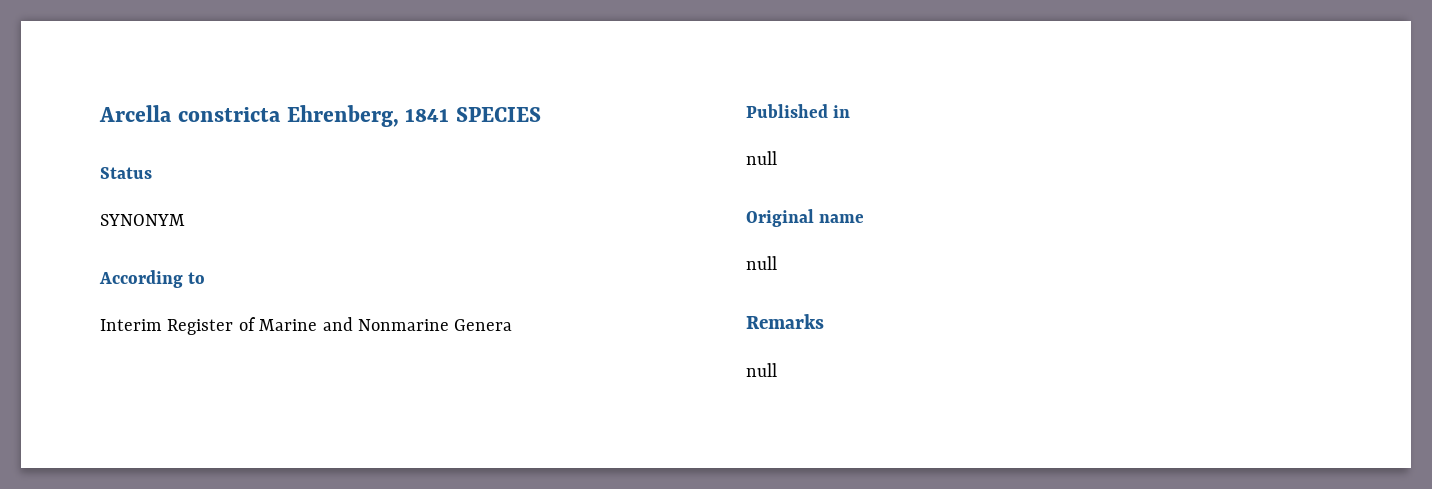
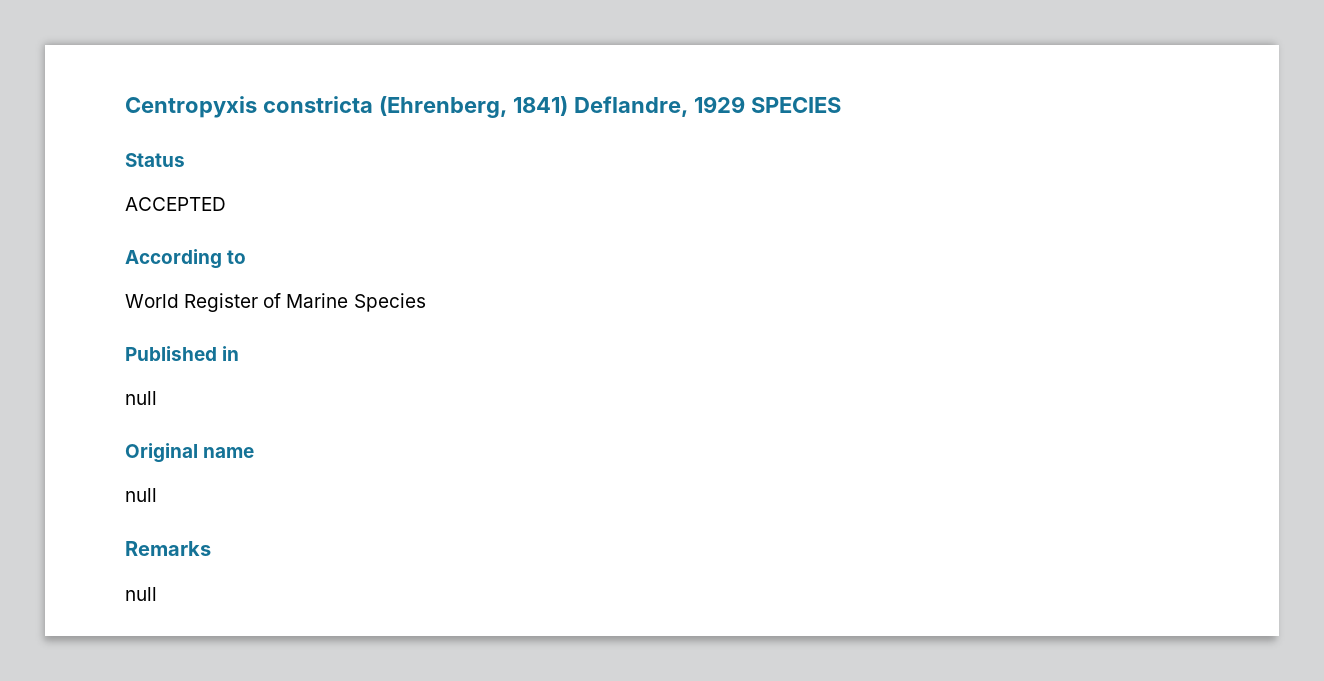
- Arcella constricta Ehrenberg, 1841 SPECIES
+ Centropyxis constricta (Ehrenberg, 1841) Deflandre, 1929 SPECIES
- SYNONYM
+ ACCEPTED
- Interim Register of Marine and Nonmarine Genera
+ World Register of Marine Species

